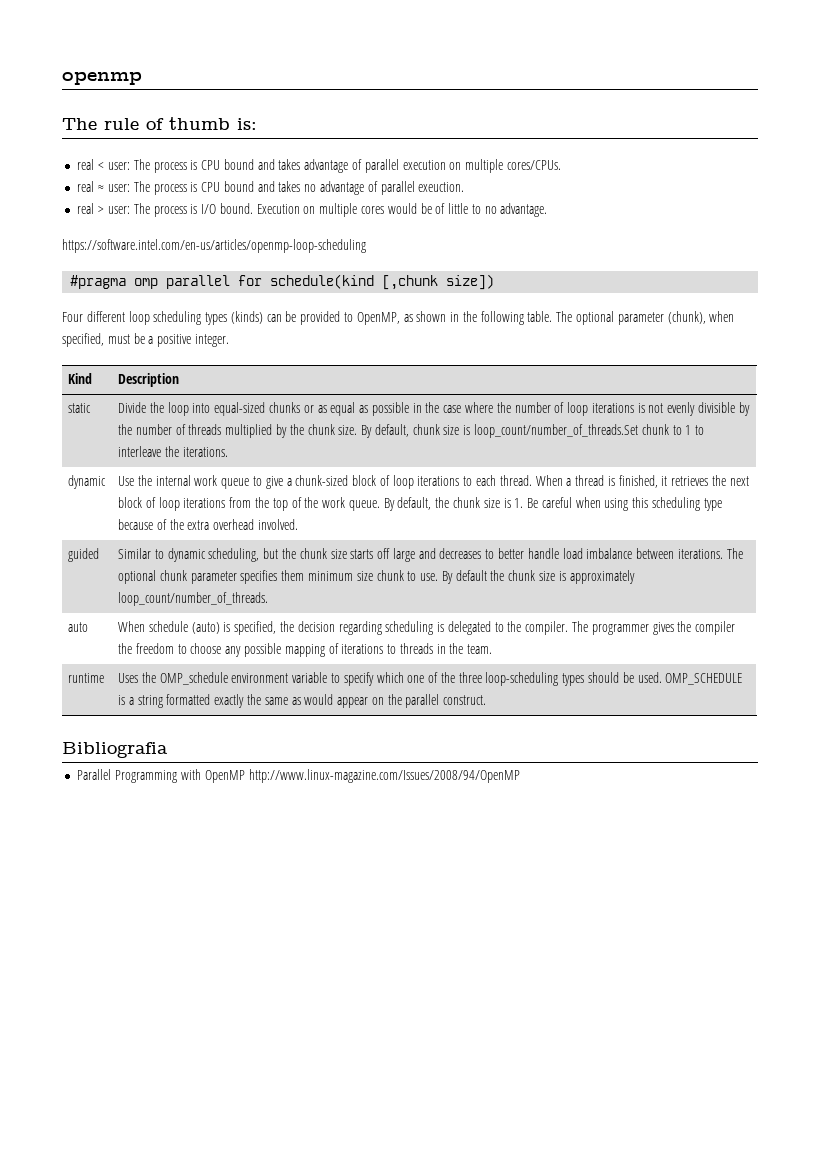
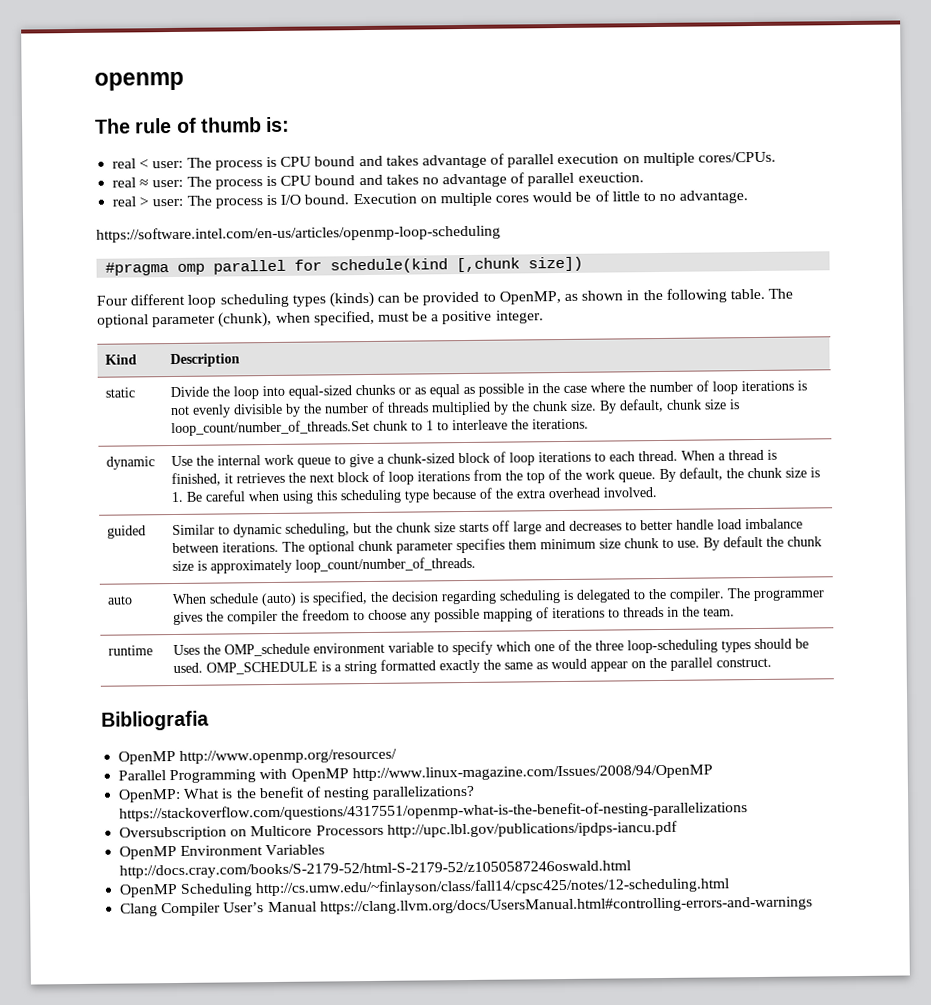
+ OpenMP http://www.openmp.org/resources/
+ OpenMP: What is the benefit of nesting parallelizations? https://stackoverflow.com/questions/4317551/openmp-what-is-the-benefit-of-nesting-parallelizations
+ Oversubscription on Multicore Processors http://upc.lbl.gov/publications/ipdps-iancu.pdf
+ OpenMP Environment Variables http://docs.cray.com/books/S-2179-52/html-S-2179-52/z1050587246oswald.html
+ OpenMP Scheduling http://cs.umw.edu/~finlayson/class/fall14/cpsc425/notes/12-scheduling.html
+ Clang Compiler User’s Manual https://clang.llvm.org/docs/UsersManual.html#controlling-errors-and-warnings

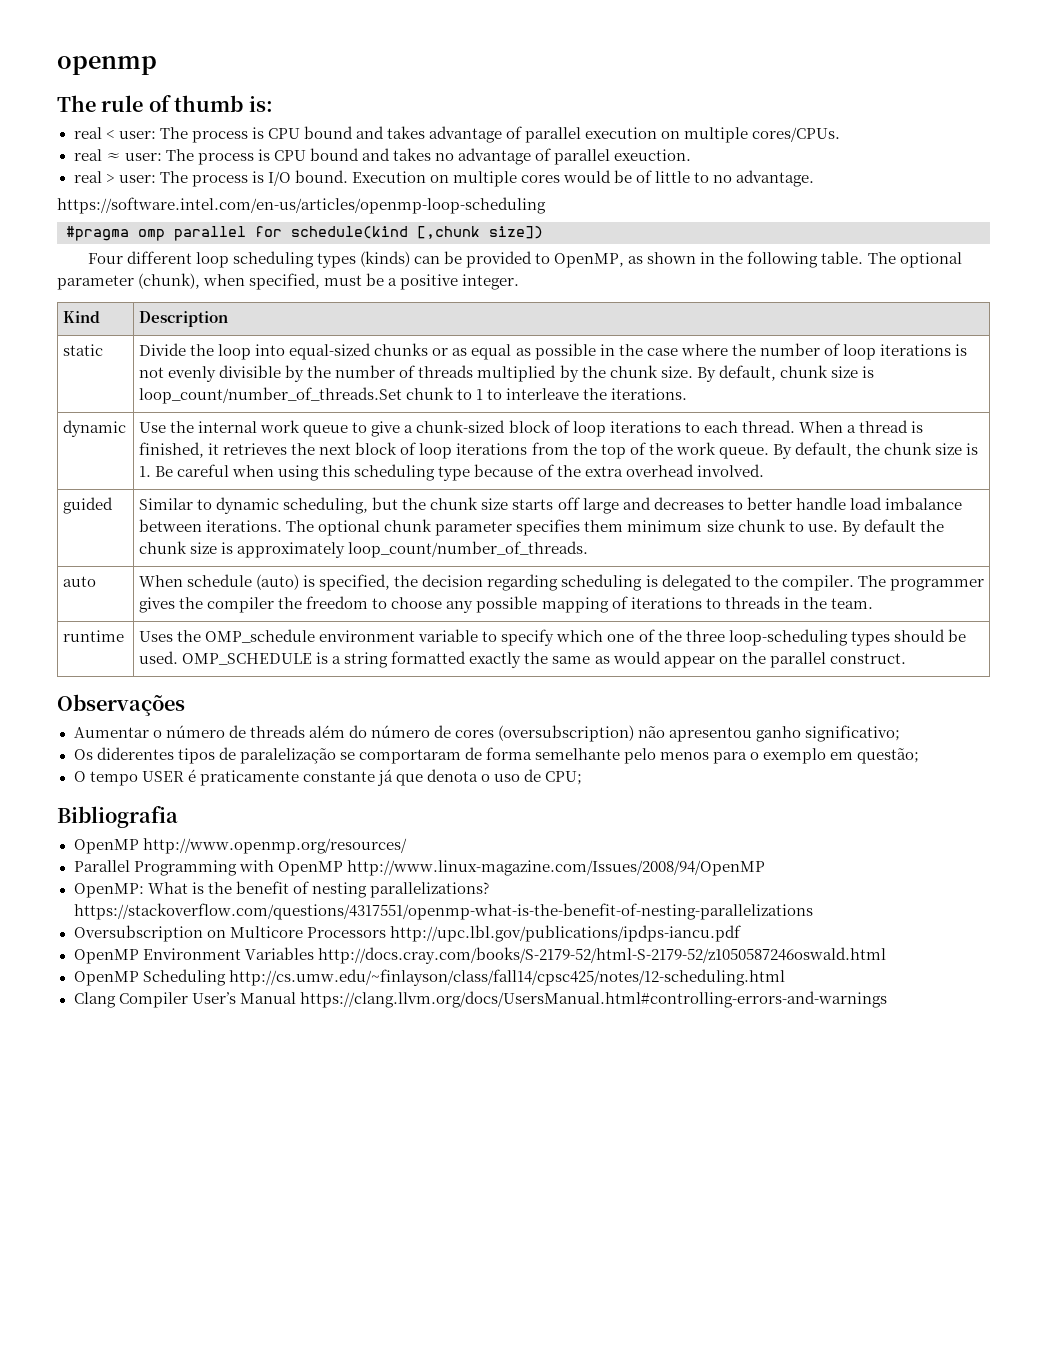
+ Observações
+ Aumentar o número de threads além do número de cores (oversubscription) não apresentou ganho significativo;
+ Os diderentes tipos de paralelização se comportaram de forma semelhante pelo menos para o exemplo em questão;
+ O tempo USER é praticamente constante já que denota o uso de CPU;

